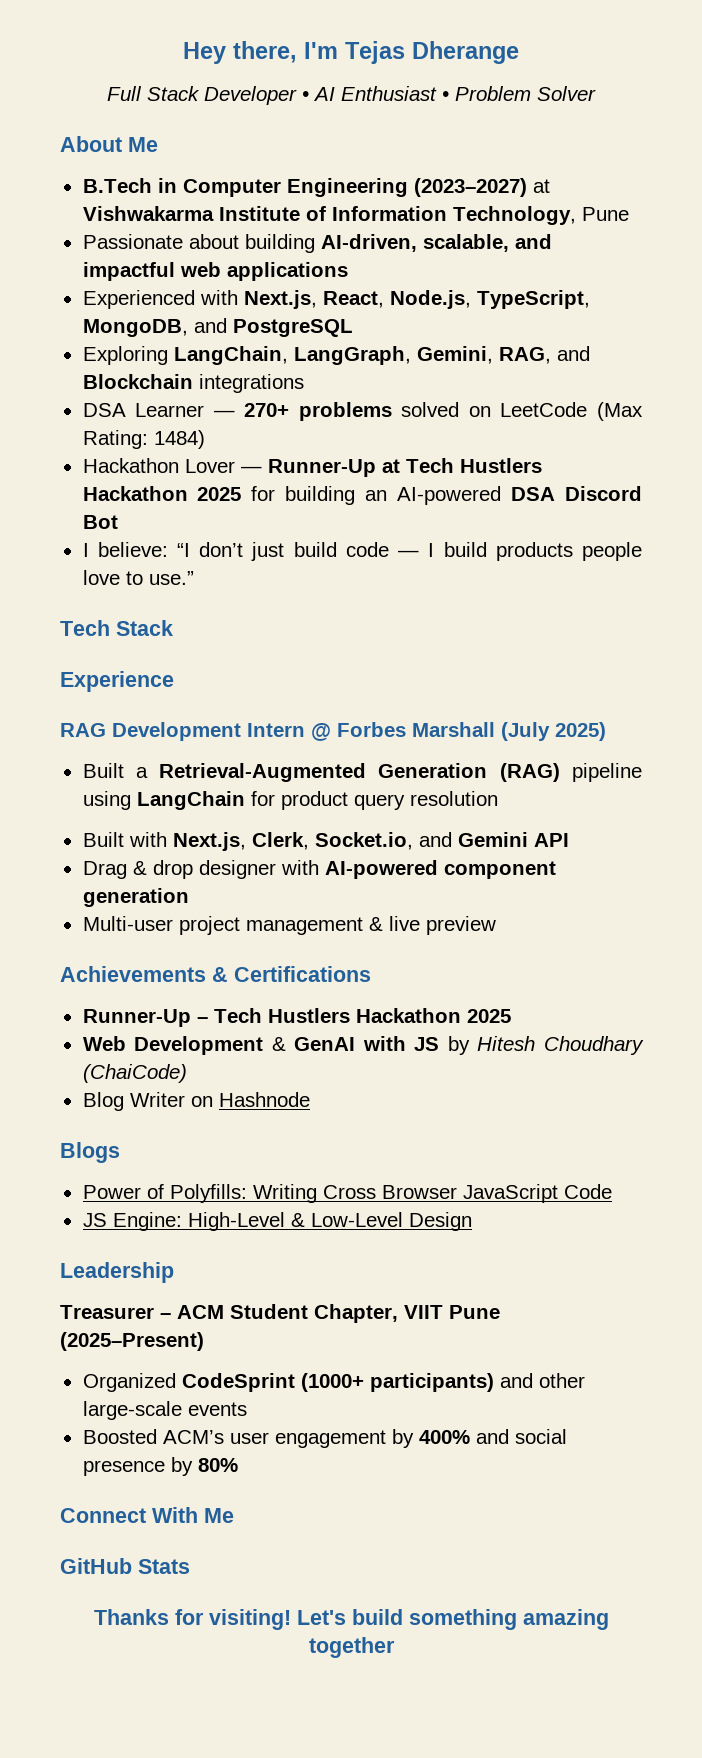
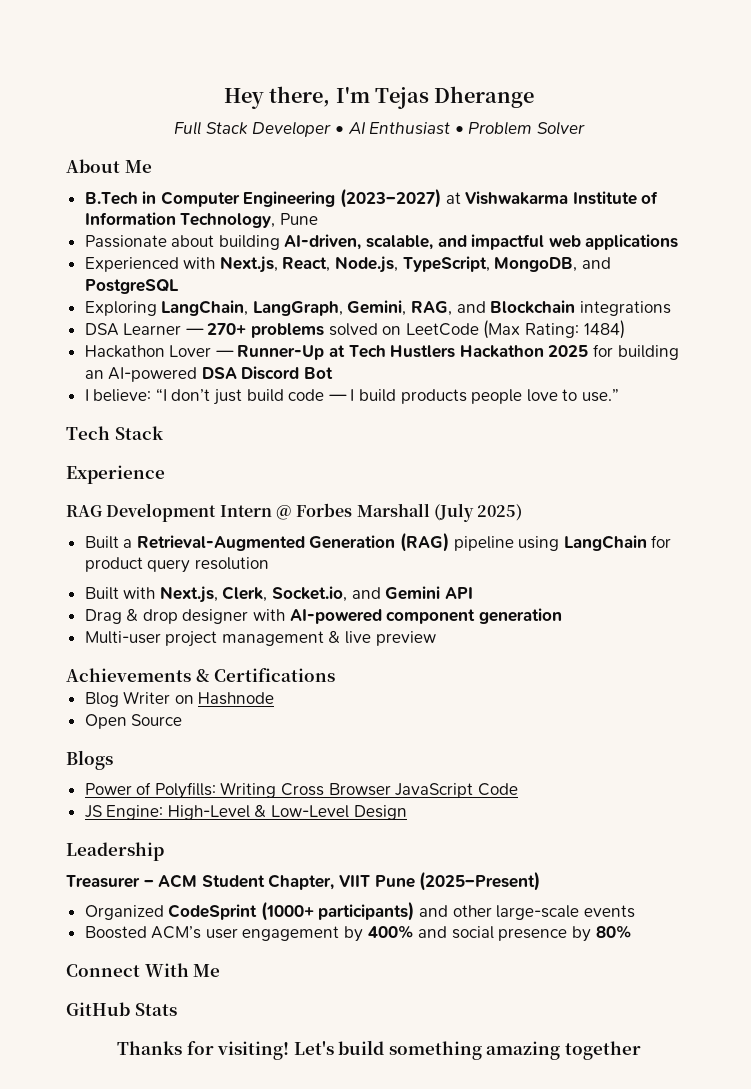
- Runner-Up – Tech Hustlers Hackathon 2025
- Web Development & GenAI with JS by Hitesh Choudhary (ChaiCode)
+ Open Source

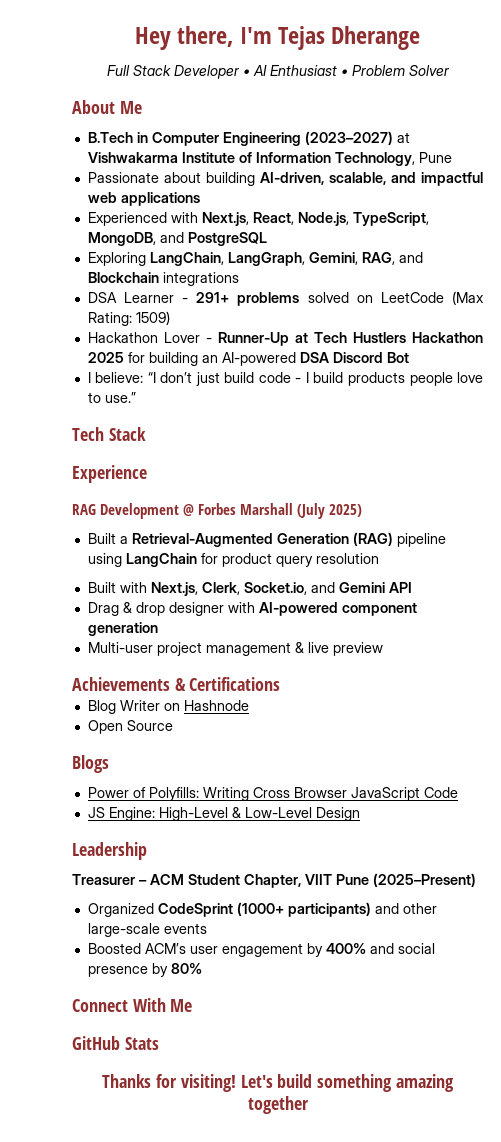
- DSA Learner — 270+ problems solved on LeetCode (Max Rating: 1484)
+ DSA Learner - 291+ problems solved on LeetCode (Max Rating: 1509)
- Hackathon Lover — Runner-Up at Tech Hustlers Hackathon 2025 for building an AI-powered DSA Discord Bot
+ Hackathon Lover - Runner-Up at Tech Hustlers Hackathon 2025 for building an AI-powered DSA Discord Bot
- I believe: “I don’t just build code — I build products people love to use.”
+ I believe: “I don’t just build code - I build products people love to use.”
- RAG Development Intern @ Forbes Marshall (July 2025)
+ RAG Development @ Forbes Marshall (July 2025)

